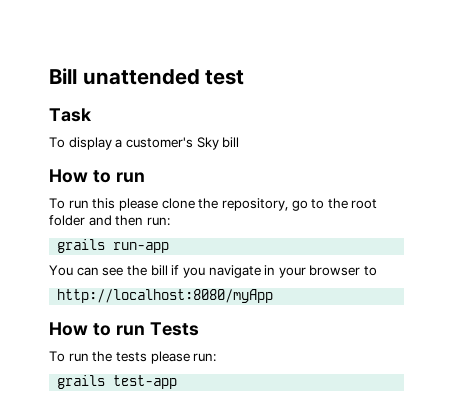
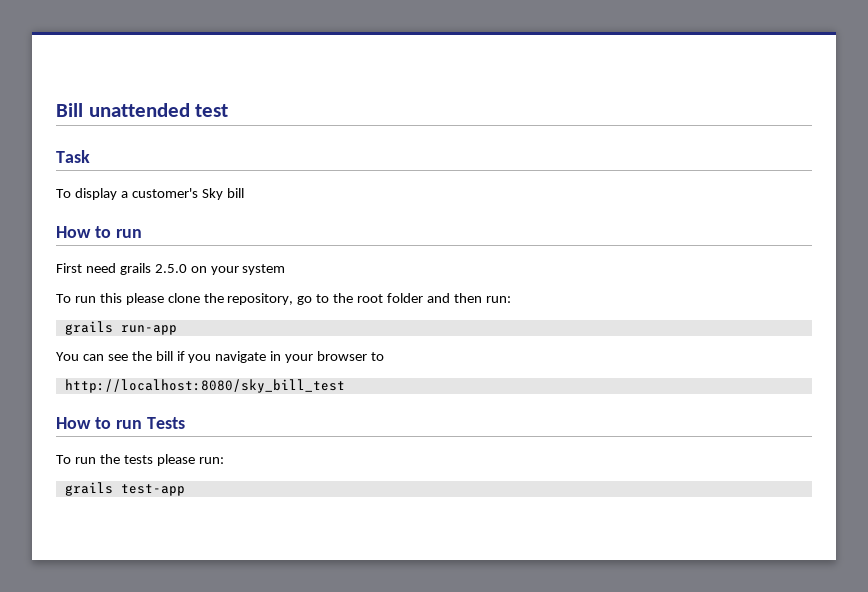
+ First need grails 2.5.0 on your system
- http://localhost:8080/myApp
+ http://localhost:8080/sky_bill_test

